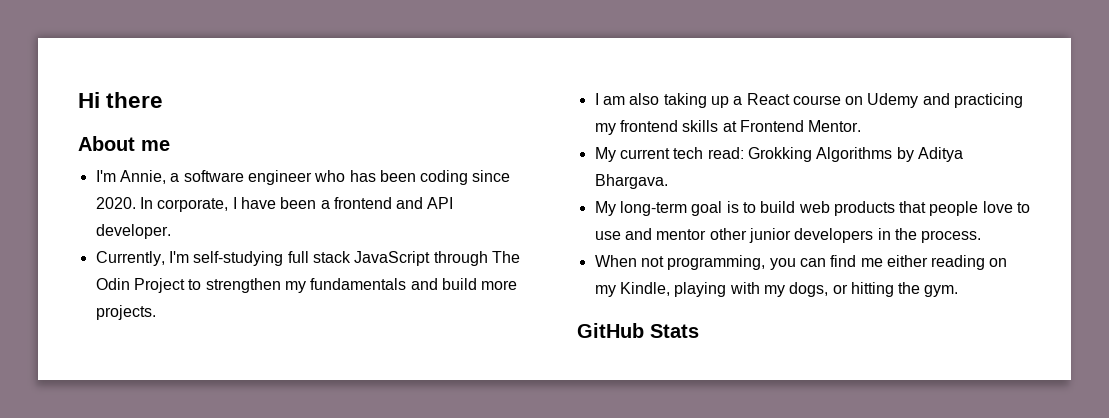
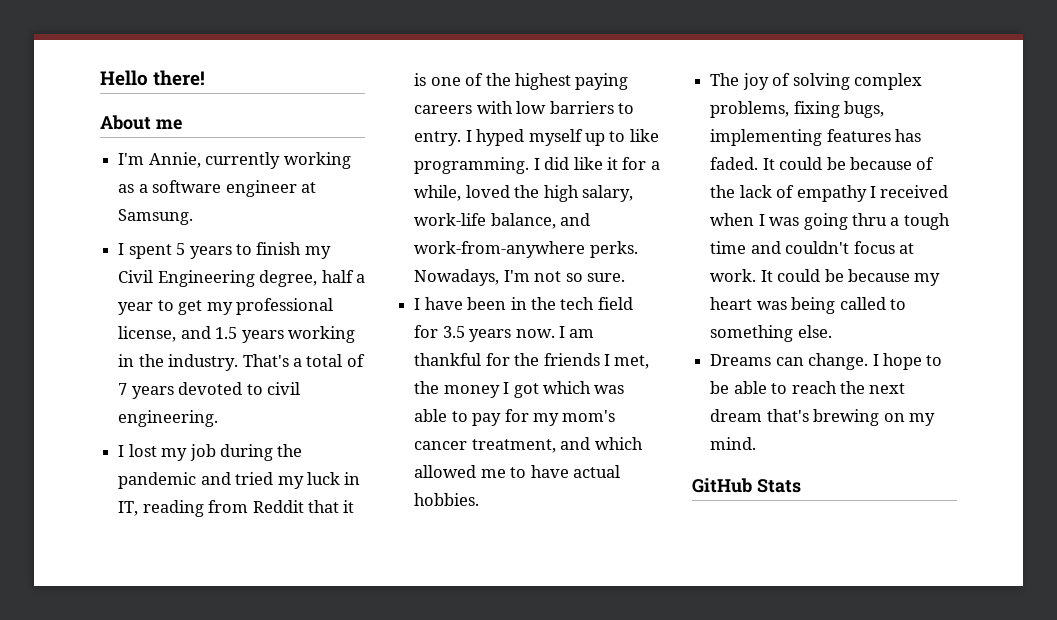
- Hi there
+ Hello there!
- I'm Annie, a software engineer who has been coding since 2020. In corporate, I have been a frontend and API developer.
- Currently, I'm self-studying full stack JavaScript through The Odin Project to strengthen my fundamentals and build more projects.
- I am also taking up a React course on Udemy and practicing my frontend skills at Frontend Mentor.
- My current tech read: Grokking Algorithms by Aditya Bhargava.
- My long-term goal is to build web products that people love to use and mentor other junior developers in the process.
- When not programming, you can find me either reading on my Kindle, playing with my dogs, or hitting the gym.
+ I'm Annie, currently working as a software engineer at Samsung.
+ I spent 5 years to finish my Civil Engineering degree, half a year to get my professional license, and 1.5 years working in the industry. That's a total of 7 years devoted to civil engineering.
+ I lost my job during the pandemic and tried my luck in IT, reading from Reddit that it is one of the highest paying careers with low barriers to entry. I hyped myself up to like programming. I did like it for a while, loved the high salary, work-life balance, and work-from-anywhere perks. Nowadays, I'm not so sure.
+ I have been in the tech field for 3.5 years now. I am thankful for the friends I met, the money I got which was able to pay for my mom's cancer treatment, and which allowed me to have actual hobbies.
+ The joy of solving complex problems, fixing bugs, implementing features has faded. It could be because of the lack of empathy I received when I was going thru a tough time and couldn't focus at work. It could be because my heart was being called to something else.
+ Dreams can change. I hope to be able to reach the next dream that's brewing on my mind.

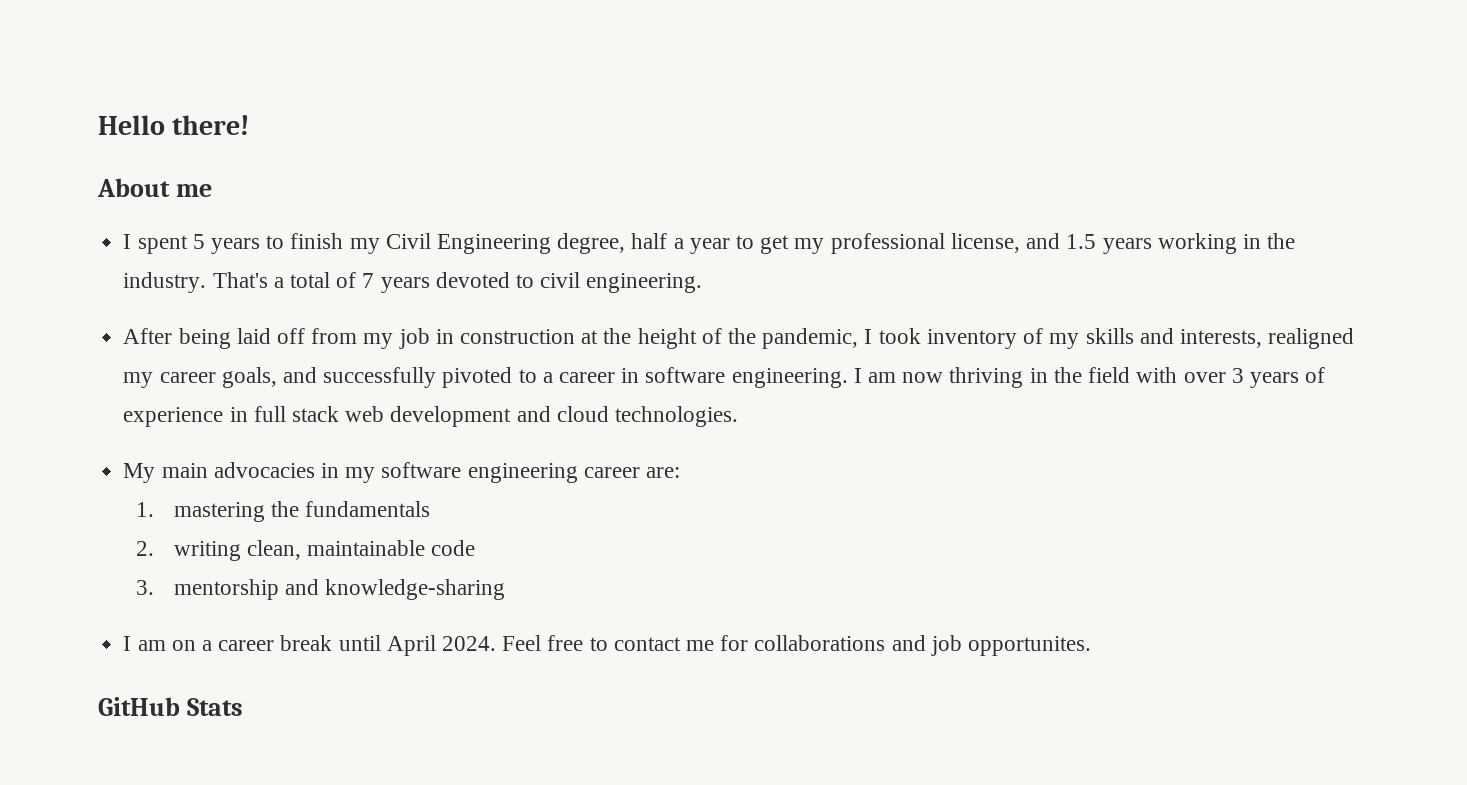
- I'm Annie, currently working as a software engineer at Samsung.
- I lost my job during the pandemic and tried my luck in IT, reading from Reddit that it is one of the highest paying careers with low barriers to entry. I hyped myself up to like programming. I did like it for a while, loved the high salary, work-life balance, and work-from-anywhere perks. Nowadays, I'm not so sure.
- I have been in the tech field for 3.5 years now. I am thankful for the friends I met, the money I got which was able to pay for my mom's cancer treatment, and which allowed me to have actual hobbies.
- The joy of solving complex problems, fixing bugs, implementing features has faded. It could be because of the lack of empathy I received when I was going thru a tough time and couldn't focus at work. It could be because my heart was being called to something else.
- Dreams can change. I hope to be able to reach the next dream that's brewing on my mind.
+ After being laid off from my job in construction at the height of the pandemic, I took inventory of my skills and interests, realigned my career goals, and successfully pivoted to a career in software engineering. I am now thriving in the field with over 3 years of experience in full stack web development and cloud technologies.
+ My main advocacies in my software engineering career are:
+ 1. mastering the fundamentals
+ 2. writing clean, maintainable code
+ 3. mentorship and knowledge-sharing
+ I am on a career break until April 2024. Feel free to contact me for collaborations and job opportunites.

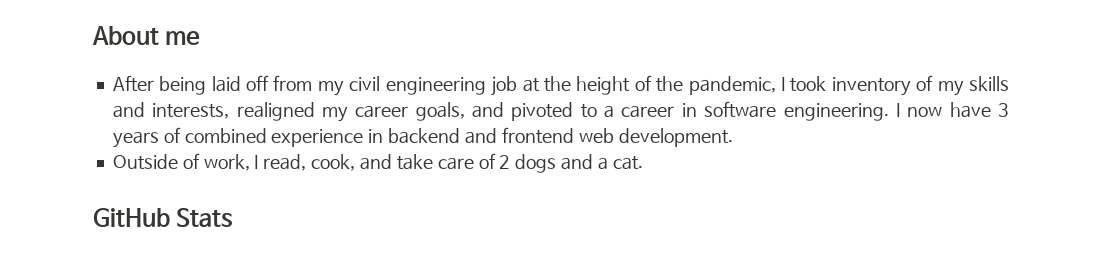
- Hello there!
- I spent 5 years to finish my Civil Engineering degree, half a year to get my professional license, and 1.5 years working in the industry. That's a total of 7 years devoted to civil engineering.
- After being laid off from my job in construction at the height of the pandemic, I took inventory of my skills and interests, realigned my career goals, and successfully pivoted to a career in software engineering.
+ After being laid off from my civil engineering job at the height of the pandemic, I took inventory of my skills and interests, realigned my career goals, and pivoted to a career in software engineering.
- I am now thriving in the field with over 3 years of experience in full stack web development and cloud technologies.
- My main advocacies in my software engineering career are:
- 1. mastering the fundamentals
- 2. writing clean, maintainable code
- 3. mentorship and knowledge-sharing
- I am on a career break until April 2024. Feel free to contact me for collaborations and job opportunites.
+ I now have 3 years of combined experience in backend and frontend web development.
+ Outside of work, I read, cook, and take care of 2 dogs and a cat.

